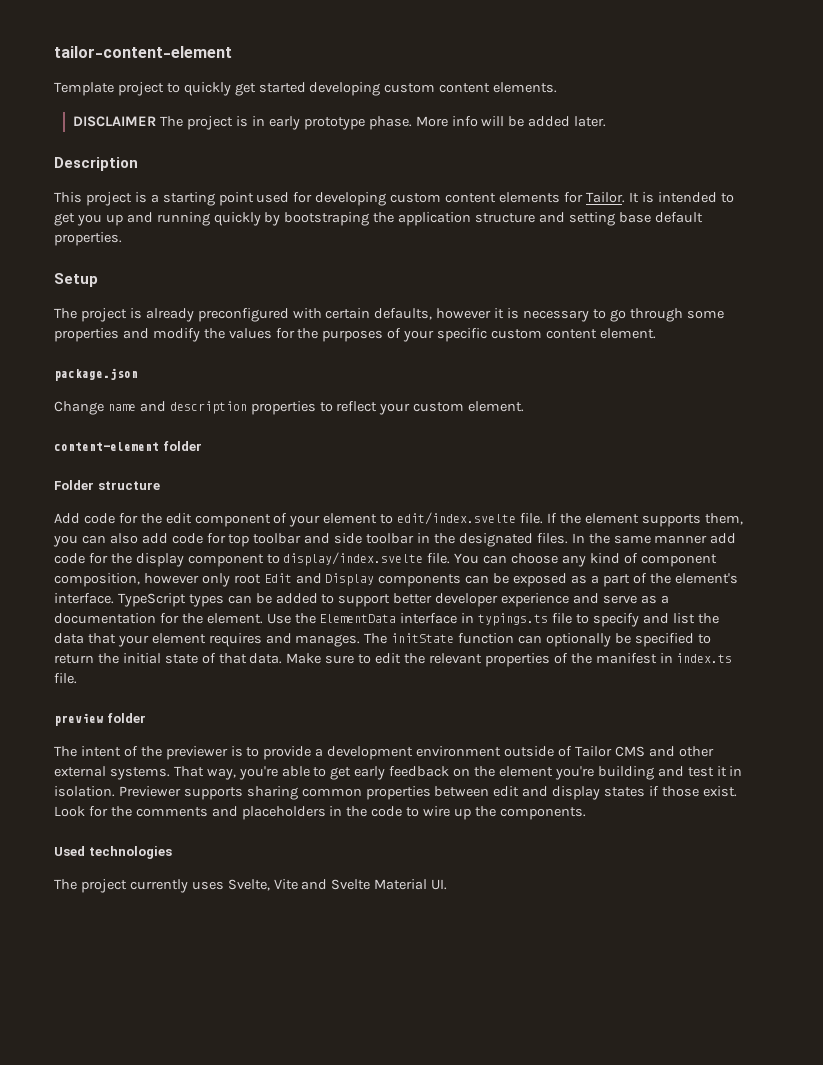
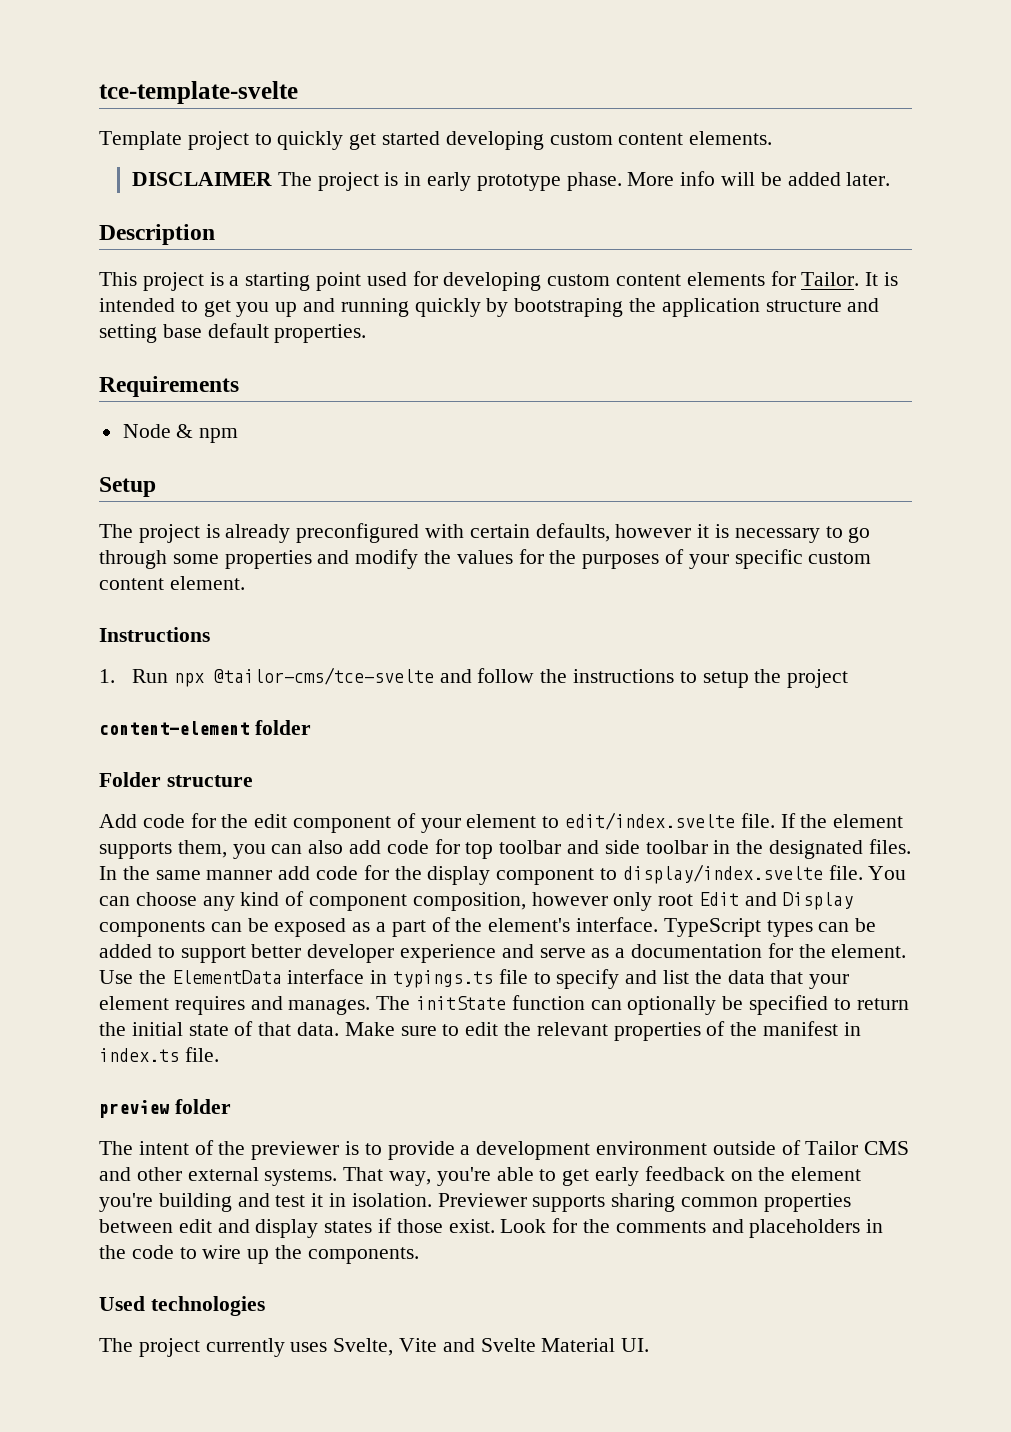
- tailor-content-element
+ tce-template-svelte
+ Requirements
+ Node & npm
- package.json
- Change name and description properties to reflect your custom element.
+ Instructions
+ 1. Run npx @tailor-cms/tce-svelte and follow the instructions to setup the project

